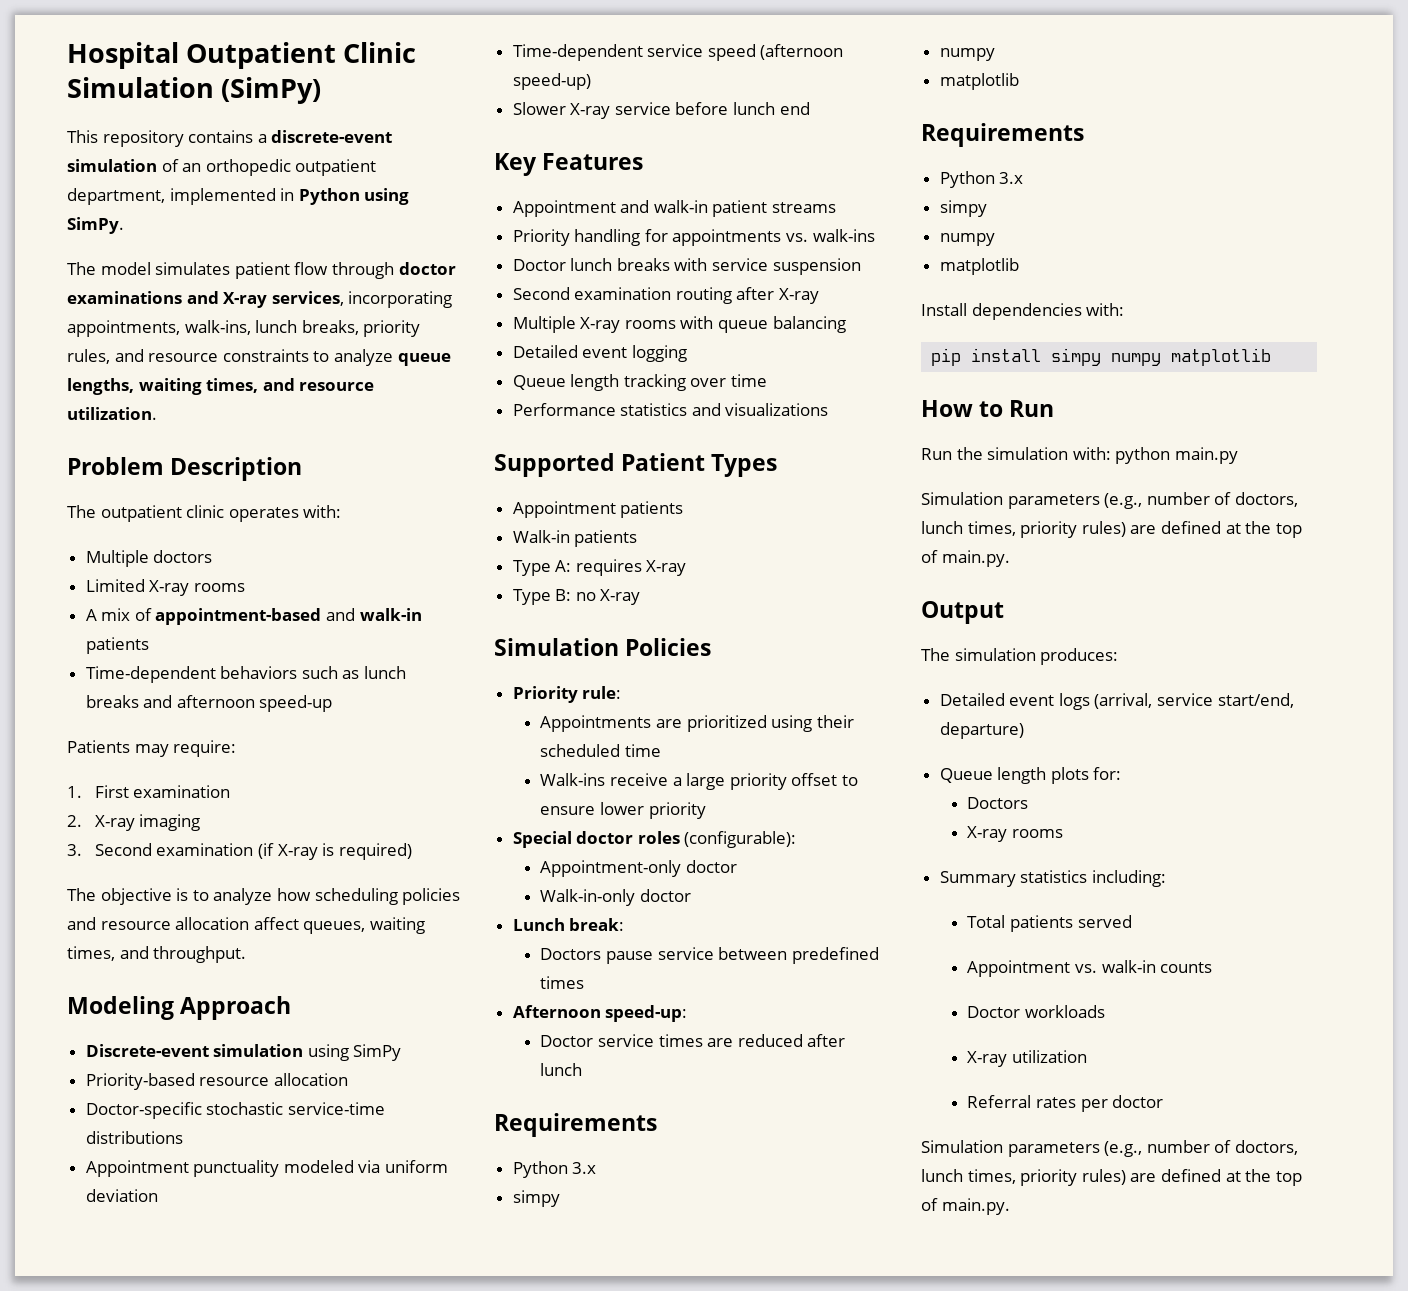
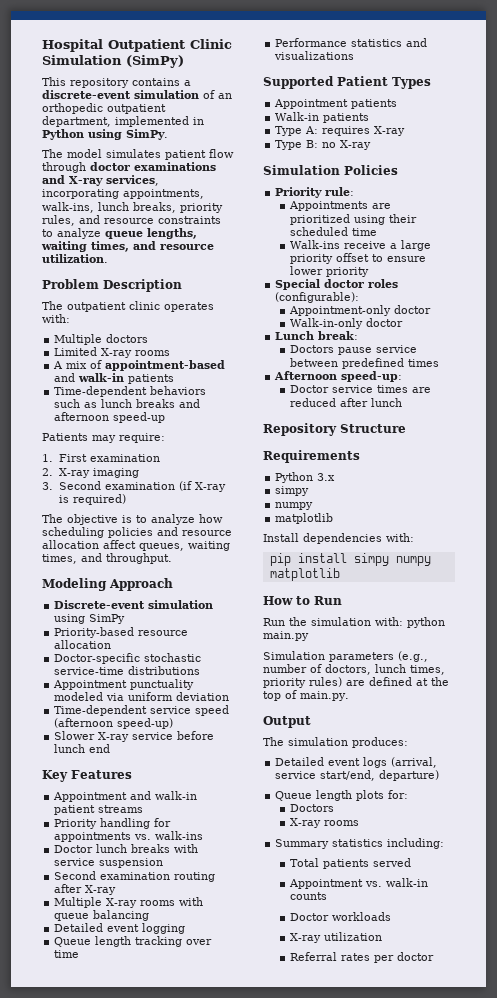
  Doctor service times are reduced after lunch
- Requirements
- Python 3.x
- simpy
- numpy
- matplotlib
+ Repository Structure
  Referral rates per doctor
- Simulation parameters (e.g., number of doctors, lunch times, priority rules) are defined at the top of main.py.

